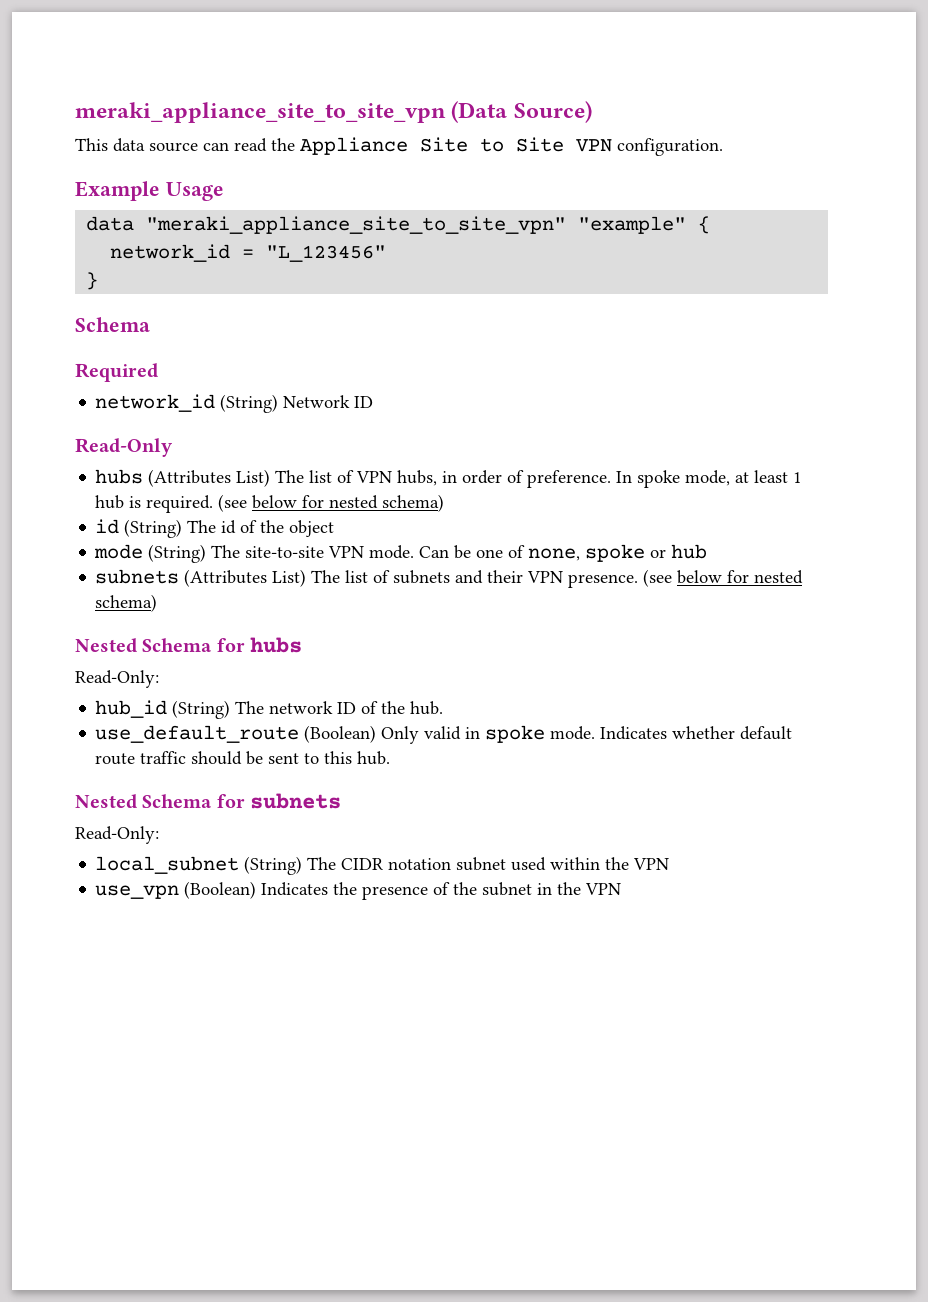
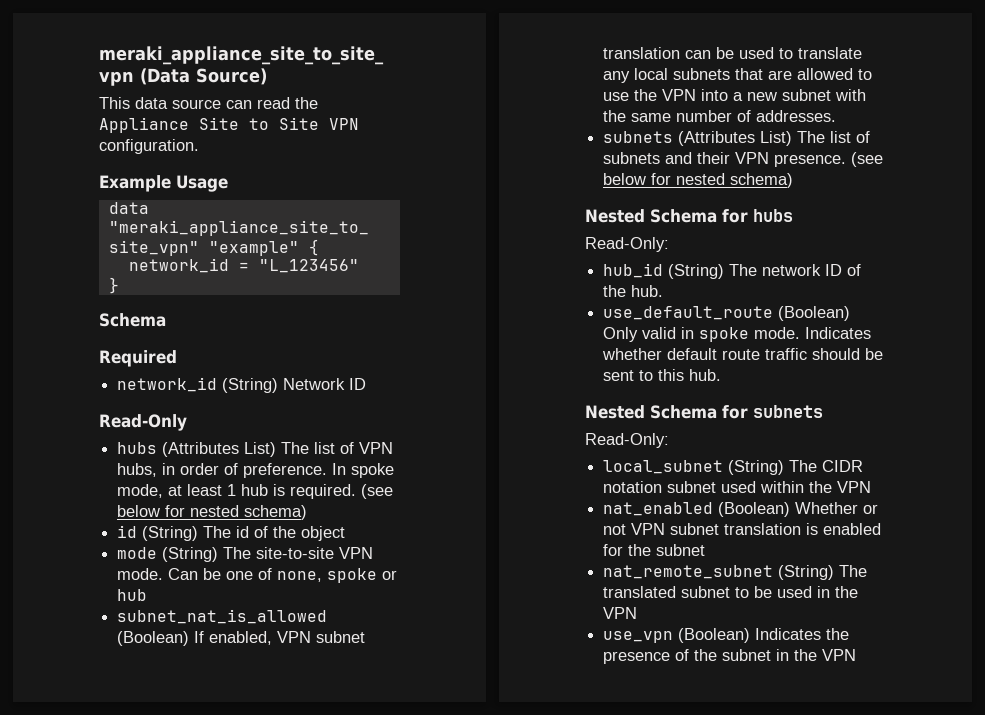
+ subnet_nat_is_allowed (Boolean) If enabled, VPN subnet translation can be used to translate any local subnets that are allowed to use the VPN into a new subnet with the same number of addresses.
+ nat_enabled (Boolean) Whether or not VPN subnet translation is enabled for the subnet
+ nat_remote_subnet (String) The translated subnet to be used in the VPN

